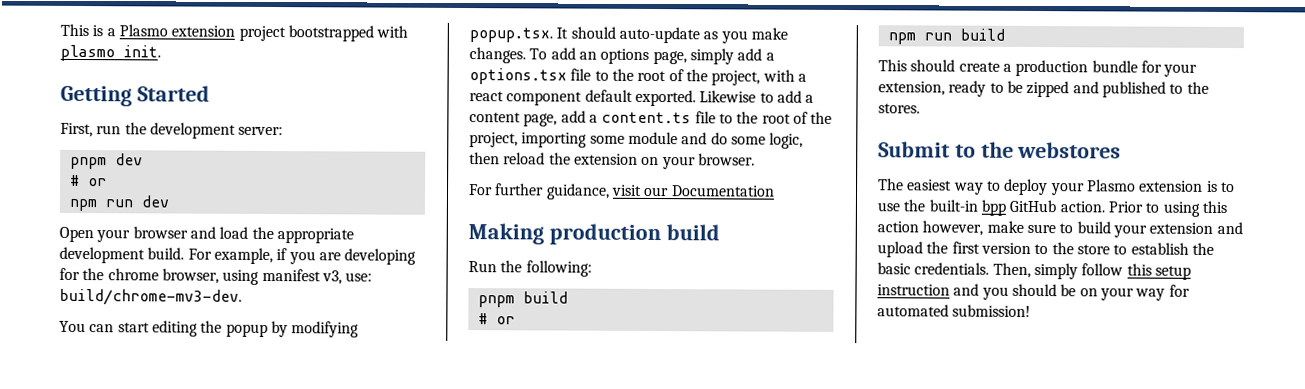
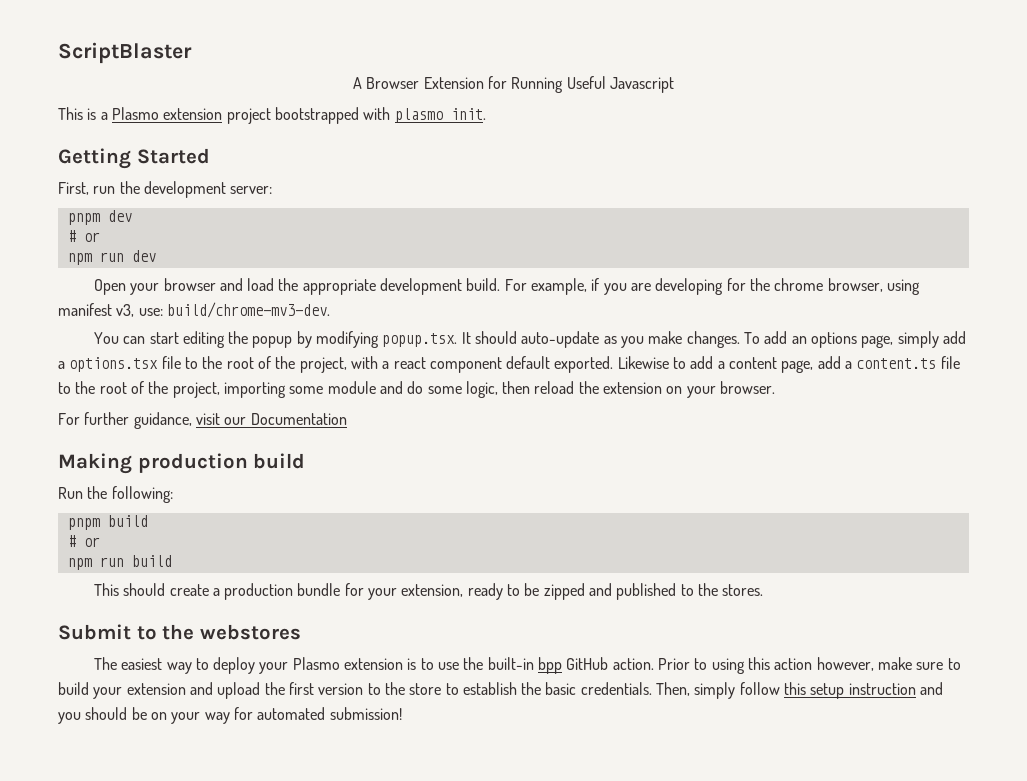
+ ScriptBlaster
+ A Browser Extension for Running Useful Javascript

